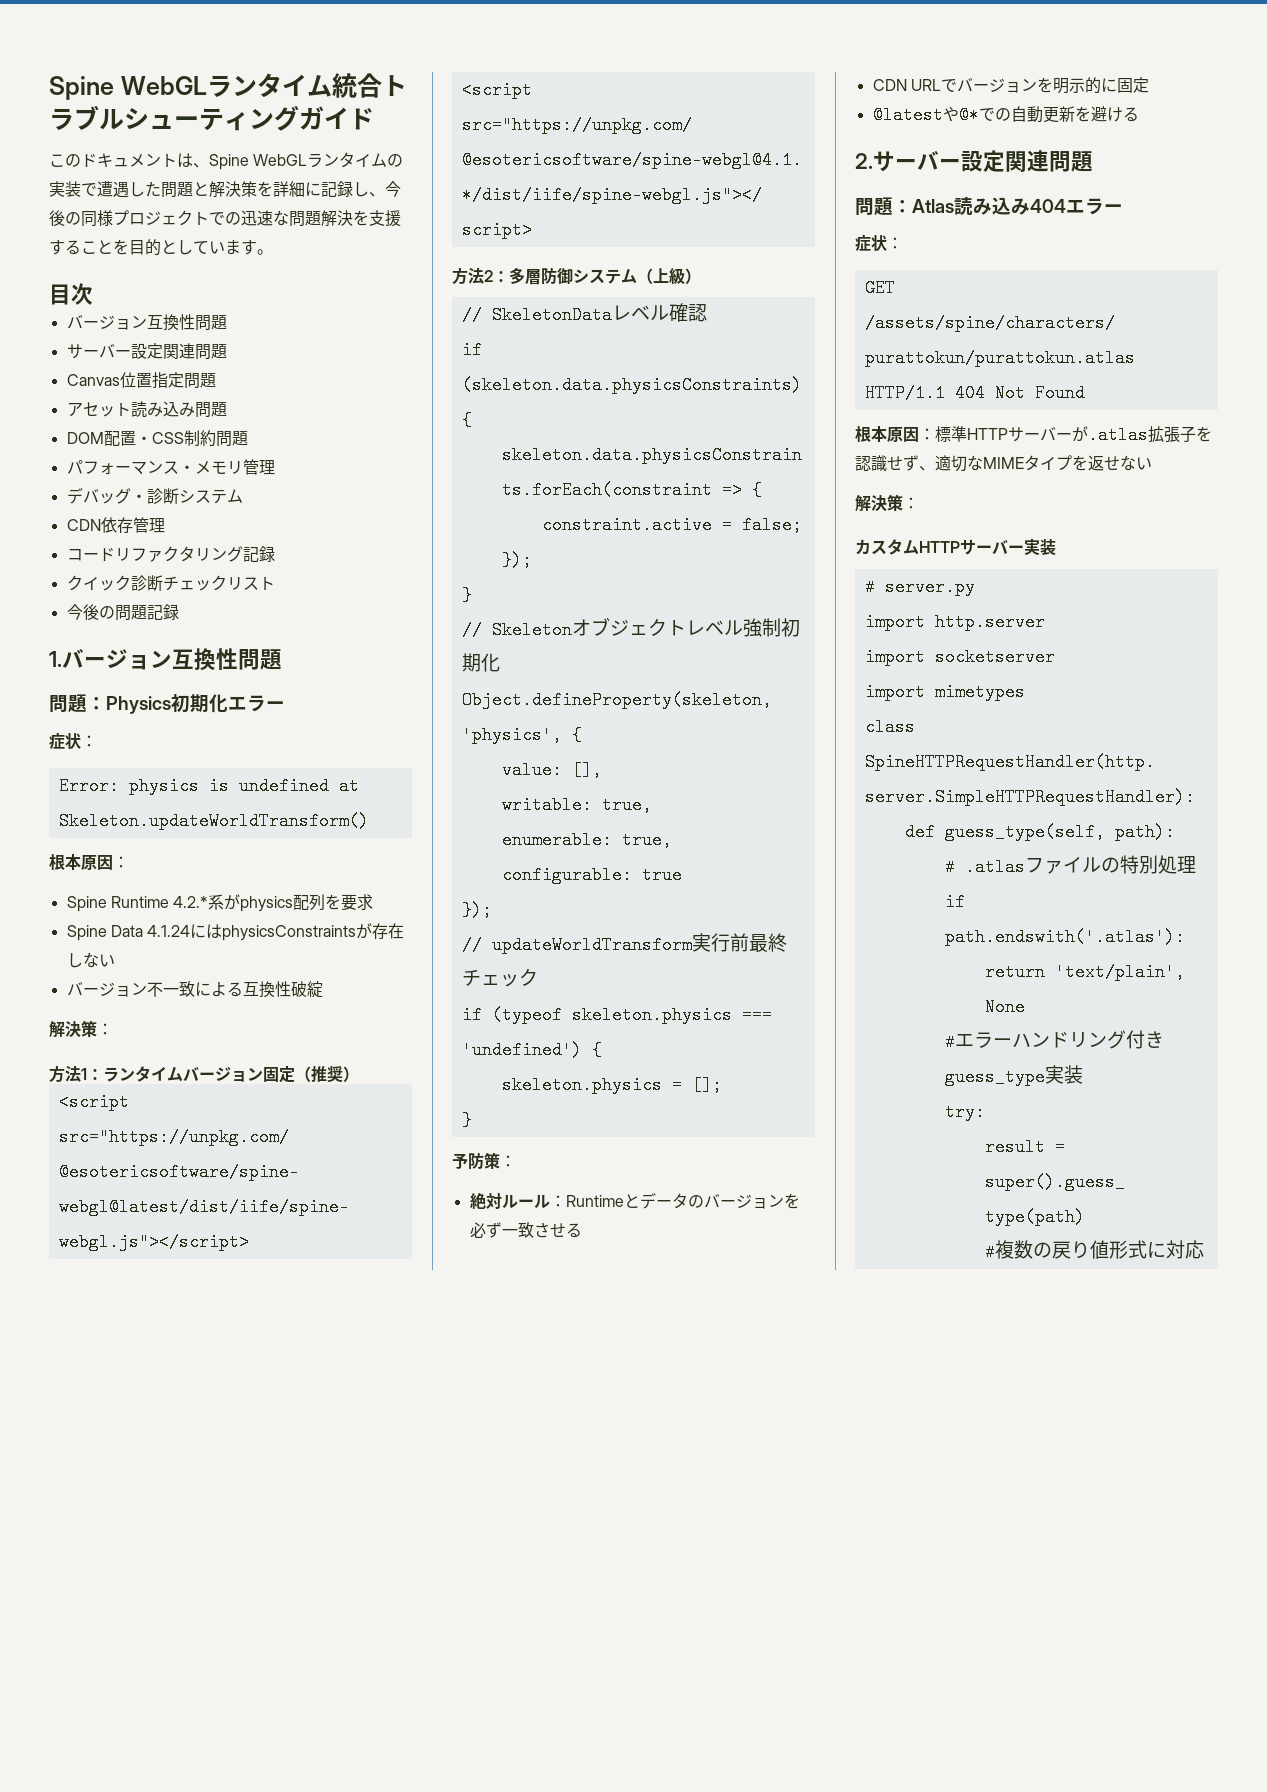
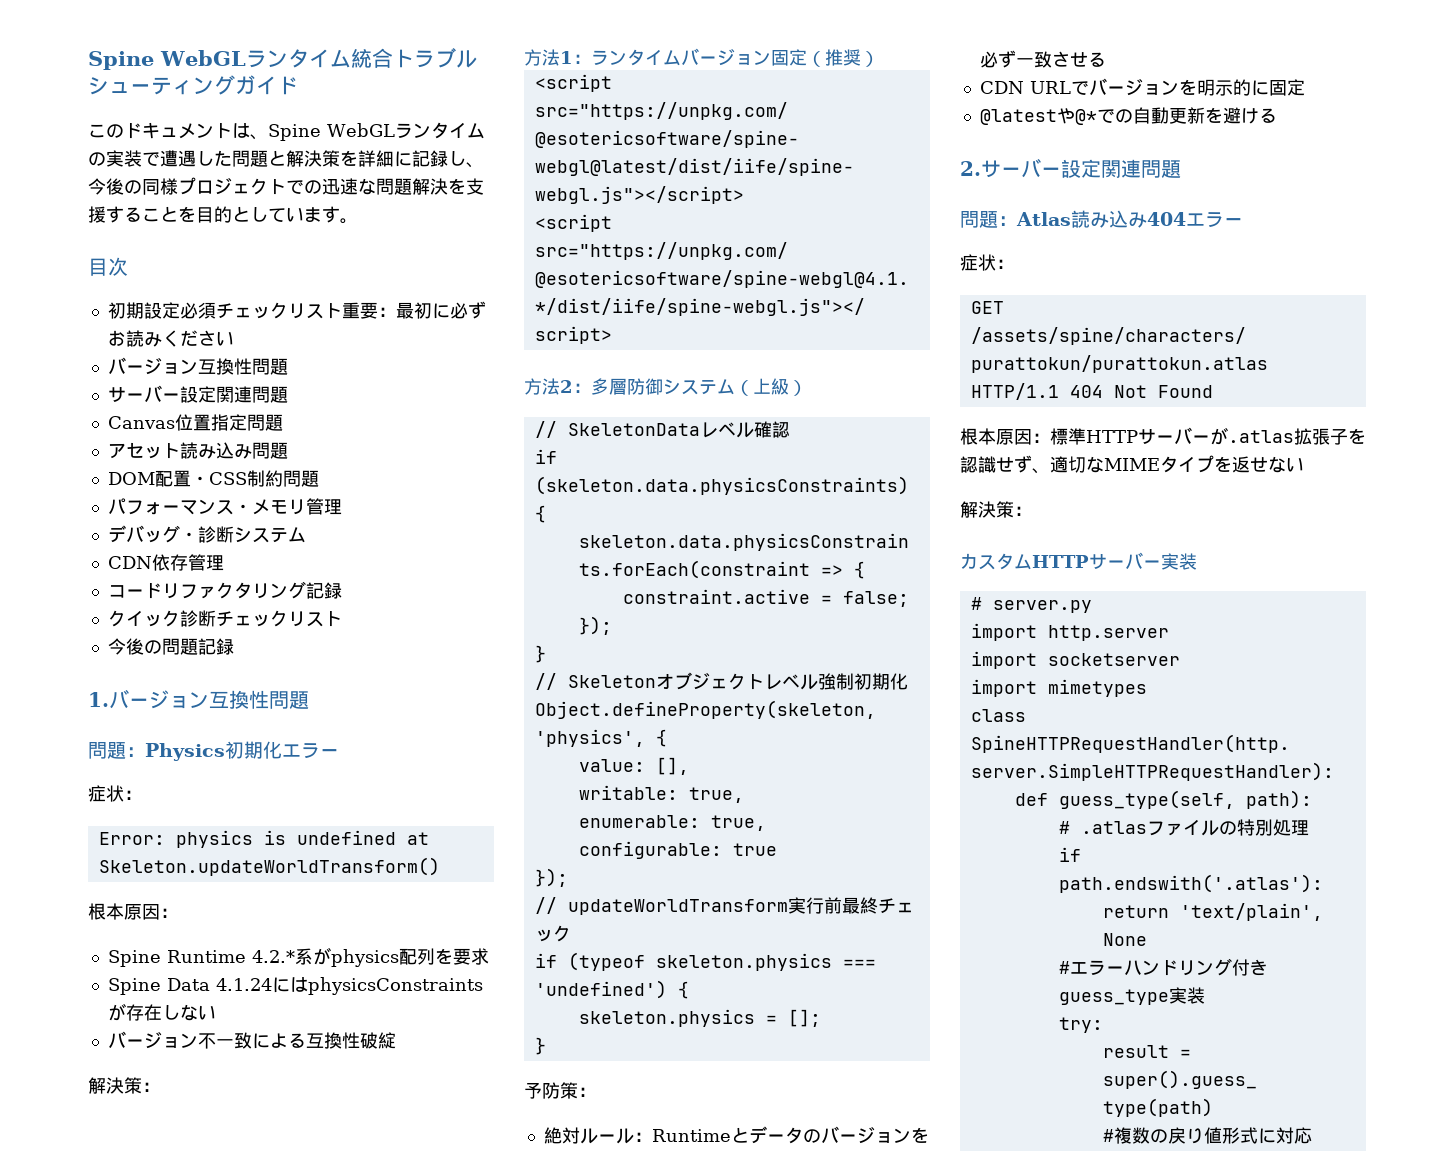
+ 初期設定必須チェックリスト重要：最初に必ずお読みください

